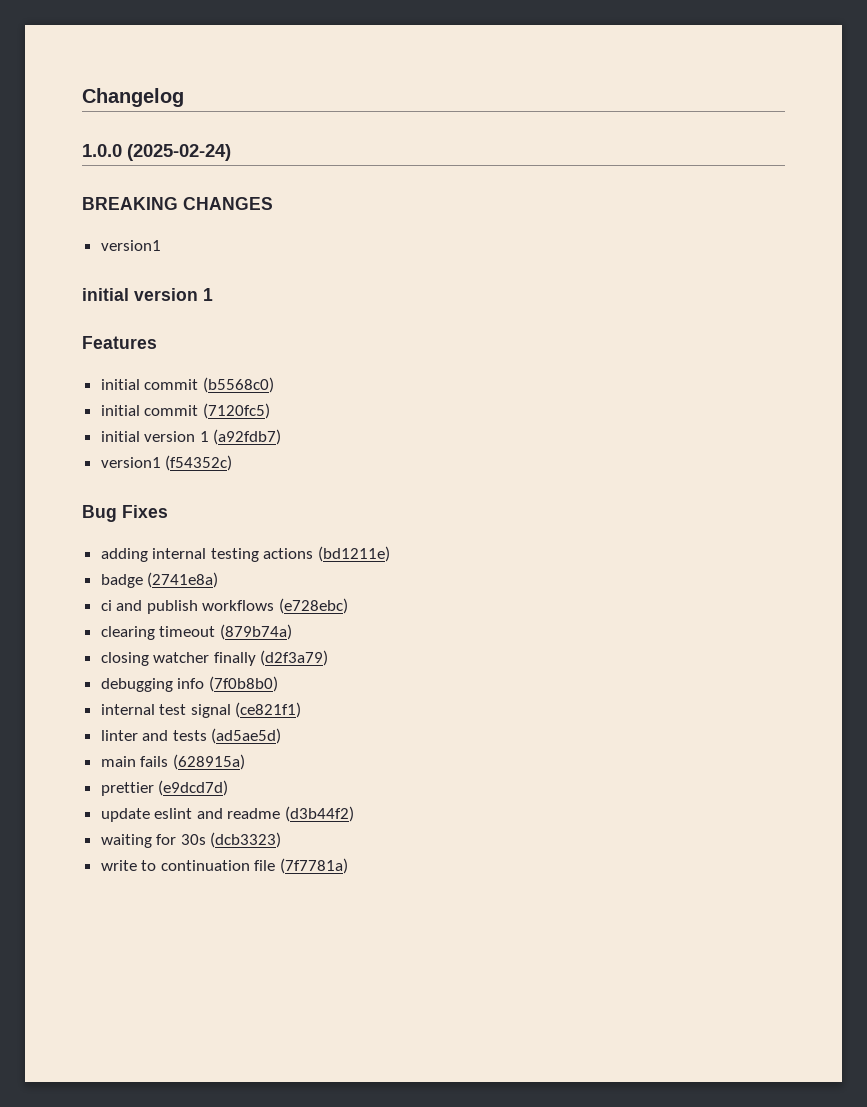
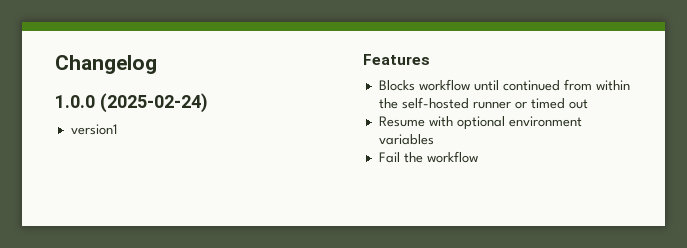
- BREAKING CHANGES
  version1
- initial version 1
  Features
- initial commit (b5568c0)
- initial commit (7120fc5)
- initial version 1 (a92fdb7)
- version1 (f54352c)
- Bug Fixes
- adding internal testing actions (bd1211e)
- badge (2741e8a)
- ci and publish workflows (e728ebc)
- clearing timeout (879b74a)
- closing watcher finally (d2f3a79)
- debugging info (7f0b8b0)
- internal test signal (ce821f1)
- linter and tests (ad5ae5d)
- main fails (628915a)
- prettier (e9dcd7d)
- update eslint and readme (d3b44f2)
- waiting for 30s (dcb3323)
- write to continuation file (7f7781a)
+ Blocks workflow until continued from within the self-hosted runner or timed out
+ Resume with optional environment variables
+ Fail the workflow

